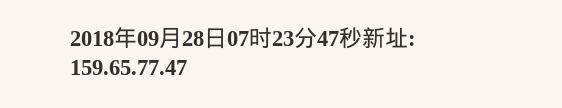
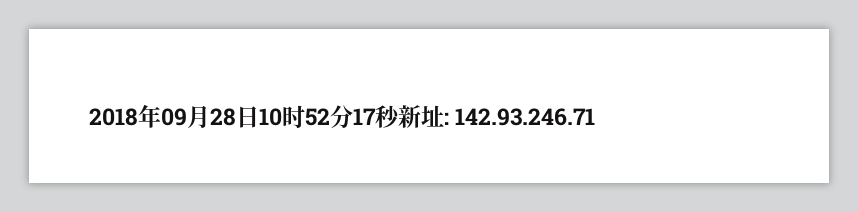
- 2018年09月28日07时23分47秒新址: 159.65.77.47
+ 2018年09月28日10时52分17秒新址: 142.93.246.71

